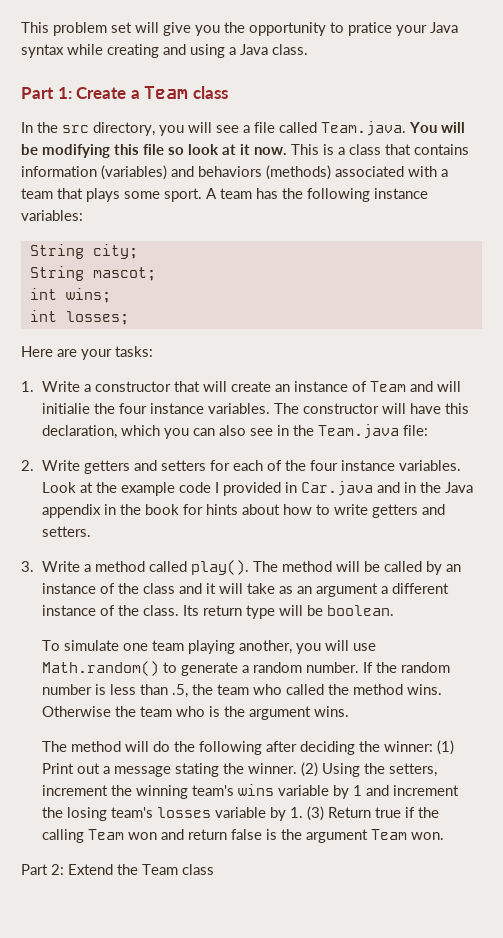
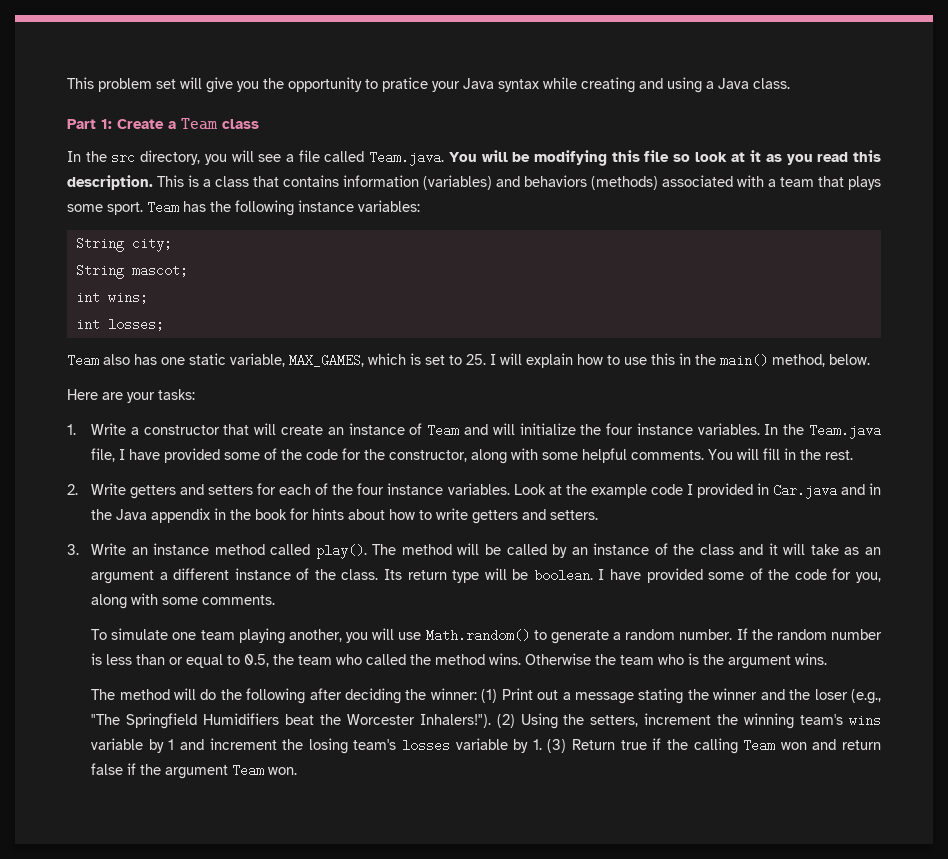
- In the src directory, you will see a file called Team.java. You will be modifying this file so look at it now.
+ In the src directory, you will see a file called Team.java. You will be modifying this file so look at it as you read this description.
- A team has the following instance variables:
+ Team has the following instance variables:
+ Team also has one static variable, MAX_GAMES, which is set to 25. I will explain how to use this in the main() method, below.
- 1. Write a constructor that will create an instance of Team and will initialie the four instance variables. The constructor will have this declaration, which you can also see in the Team.java file:
+ 1. Write a constructor that will create an instance of Team and will initialize the four instance variables. In the Team.java file, I have provided some of the code for the constructor, along with some helpful comments. You will fill in the rest.
- 3. Write a method called play().
+ 3. Write an instance method called play().
+ I have provided some of the code for you, along with some comments.
- If the random number is less than .5, the team who called the method wins.
+ If the random number is less than or equal to 0.5, the team who called the method wins.
- The method will do the following after deciding the winner: (1) Print out a message stating the winner.
+ The method will do the following after deciding the winner: (1) Print out a message stating the winner and the loser (e.g., "The Springfield Humidifiers beat the Worcester Inhalers!").
- (2) Using the setters, increment the winning team's wins variable by 1 and increment the losing team's losses variable by 1. (3) Return true if the calling Team won and return false is the argument Team won.
+ (2) Using the setters, increment the winning team's wins variable by 1 and increment the losing team's losses variable by 1. (3) Return true if the calling Team won and return false if the argument Team won.
- Part 2: Extend the Team class

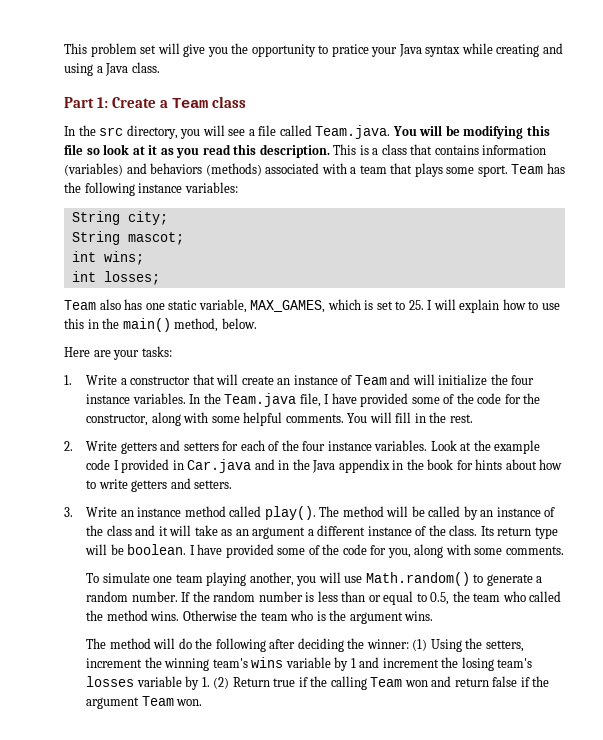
- The method will do the following after deciding the winner: (1) Print out a message stating the winner and the loser (e.g., "The Springfield Humidifiers beat the Worcester Inhalers!"). (2) Using the setters, increment the winning team's wins variable by 1 and increment the losing team's losses variable by 1. (3) Return true if the calling Team won and return false if the argument Team won.
+ The method will do the following after deciding the winner: (1) Using the setters, increment the winning team's wins variable by 1 and increment the losing team's losses variable by 1. (2) Return true if the calling Team won and return false if the argument Team won.

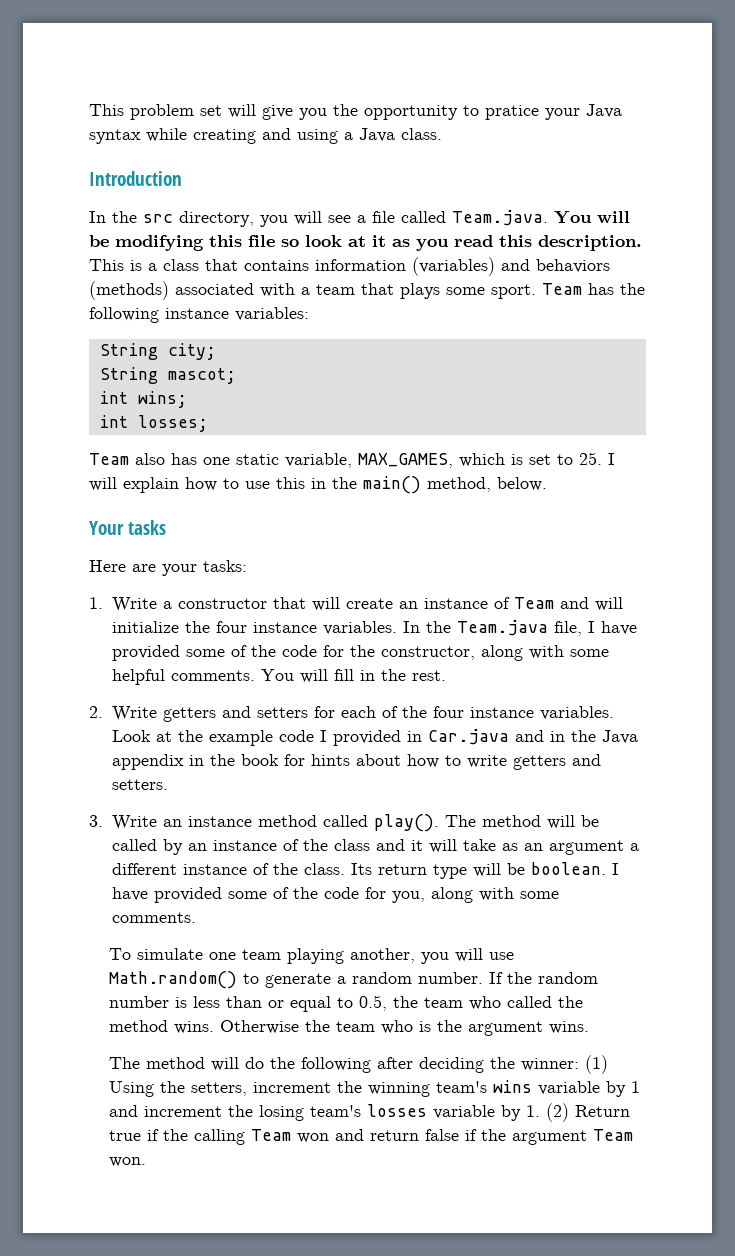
- Part 1: Create a Team class
+ Introduction
+ Your tasks

